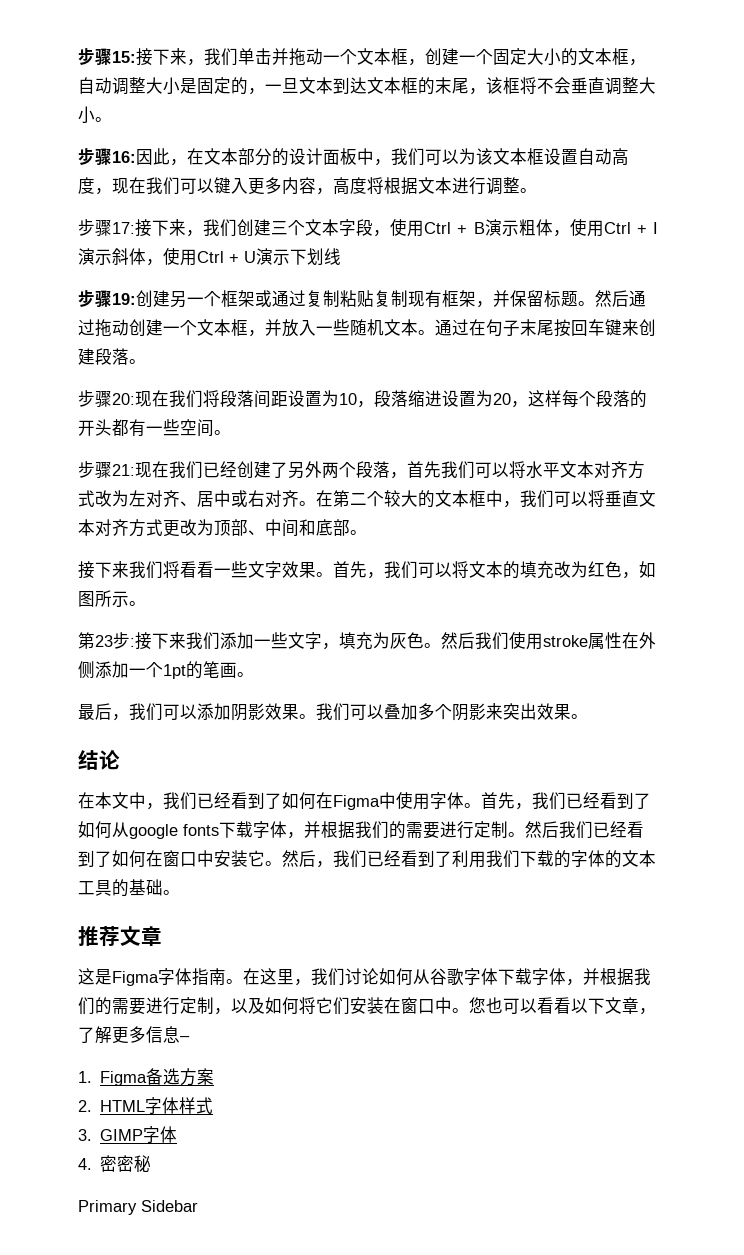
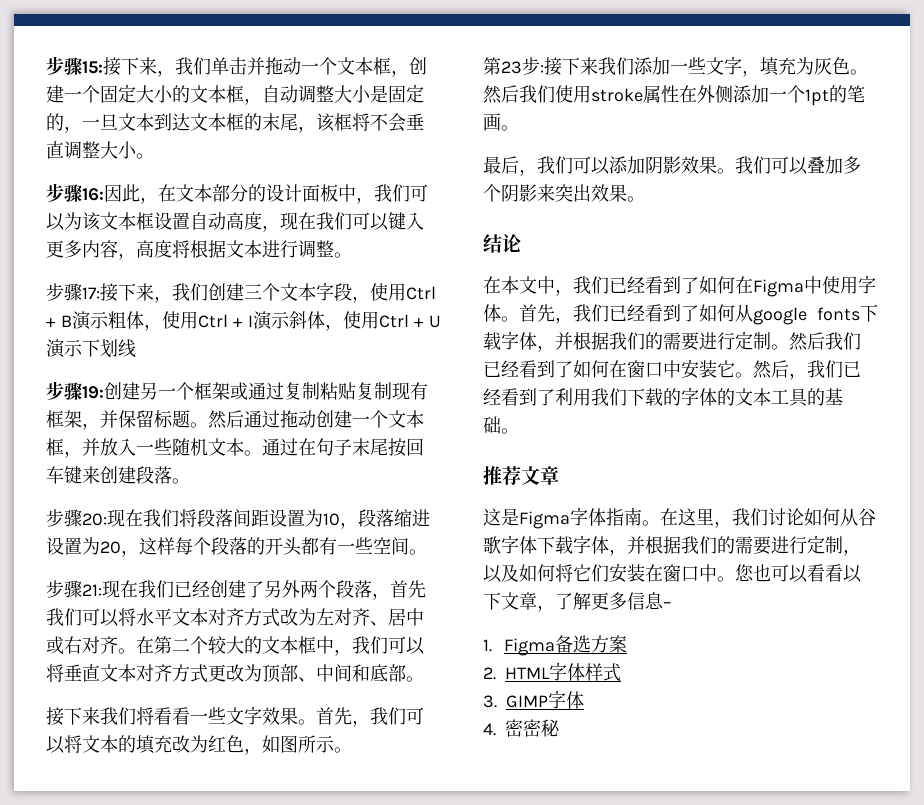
- Primary Sidebar

